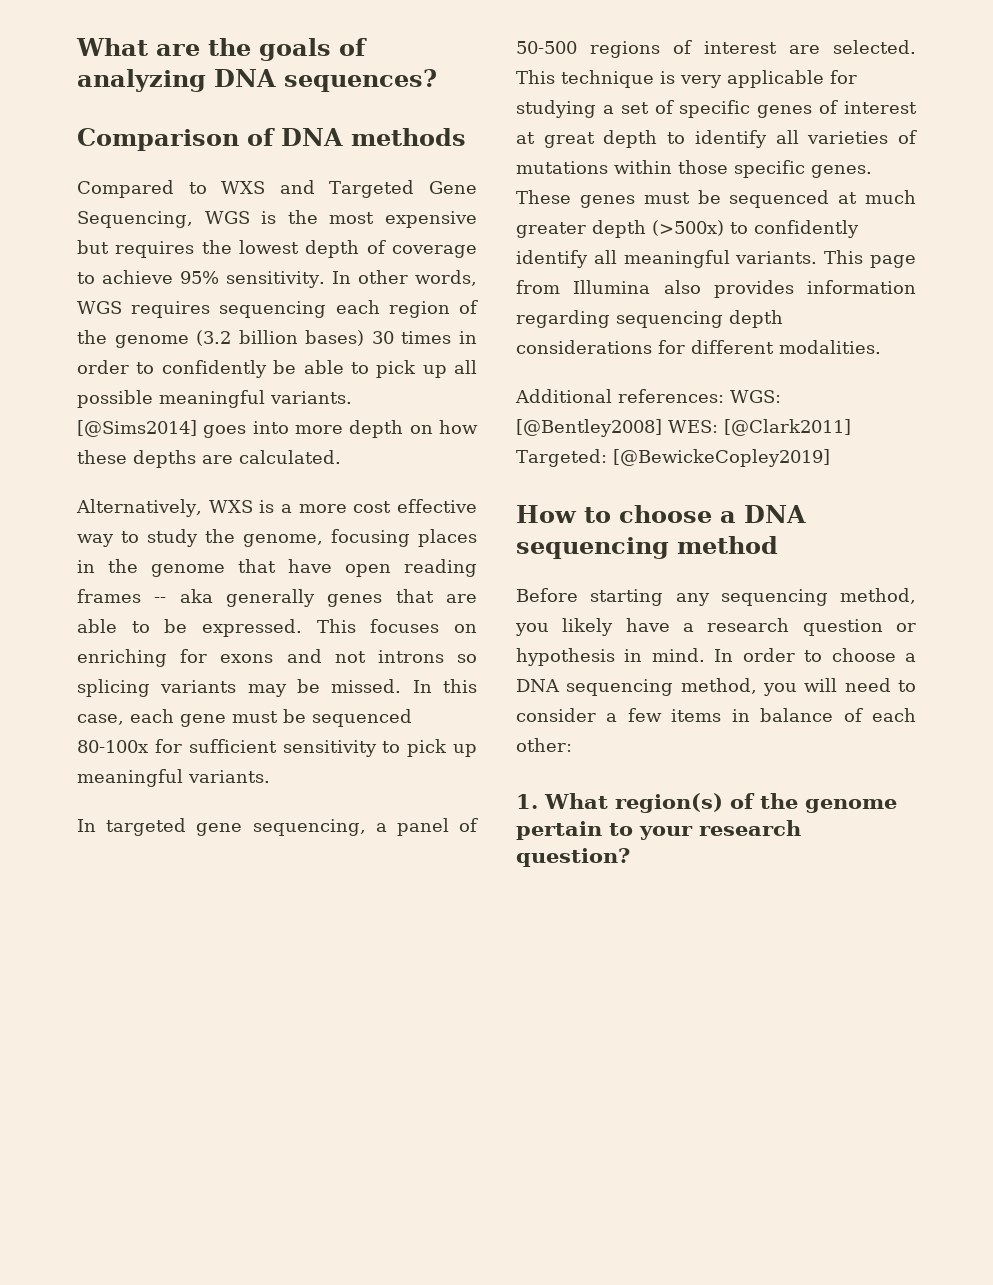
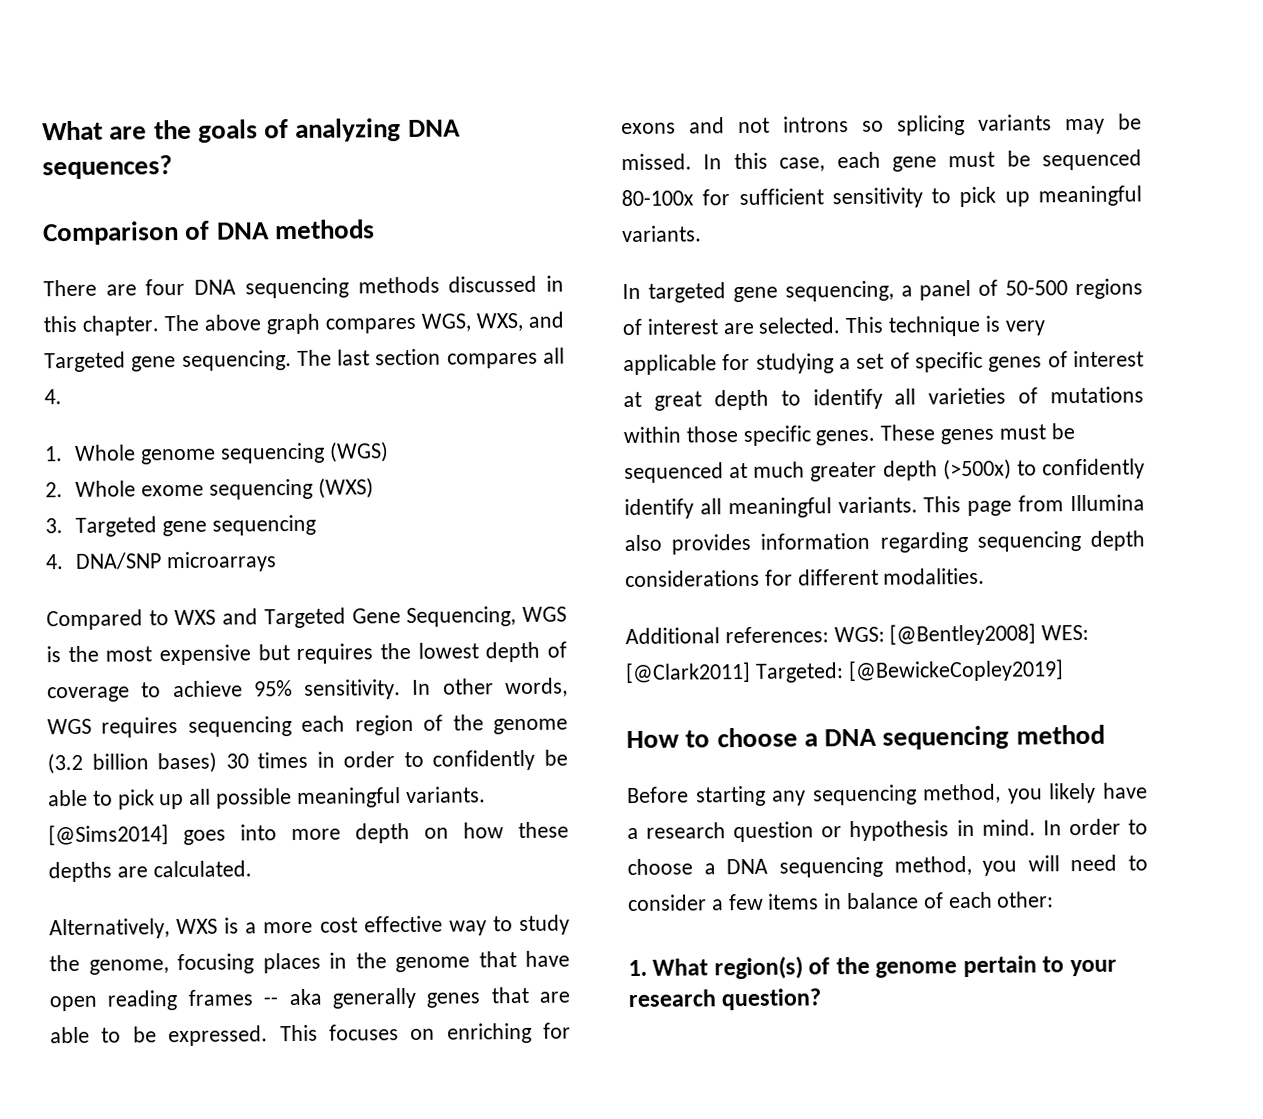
+ There are four DNA sequencing methods discussed in this chapter. The above graph compares WGS, WXS, and Targeted gene sequencing. The last section compares all 4.
+ 1. Whole genome sequencing (WGS)
+ 2. Whole exome sequencing (WXS)
+ 3. Targeted gene sequencing
+ 4. DNA/SNP microarrays

